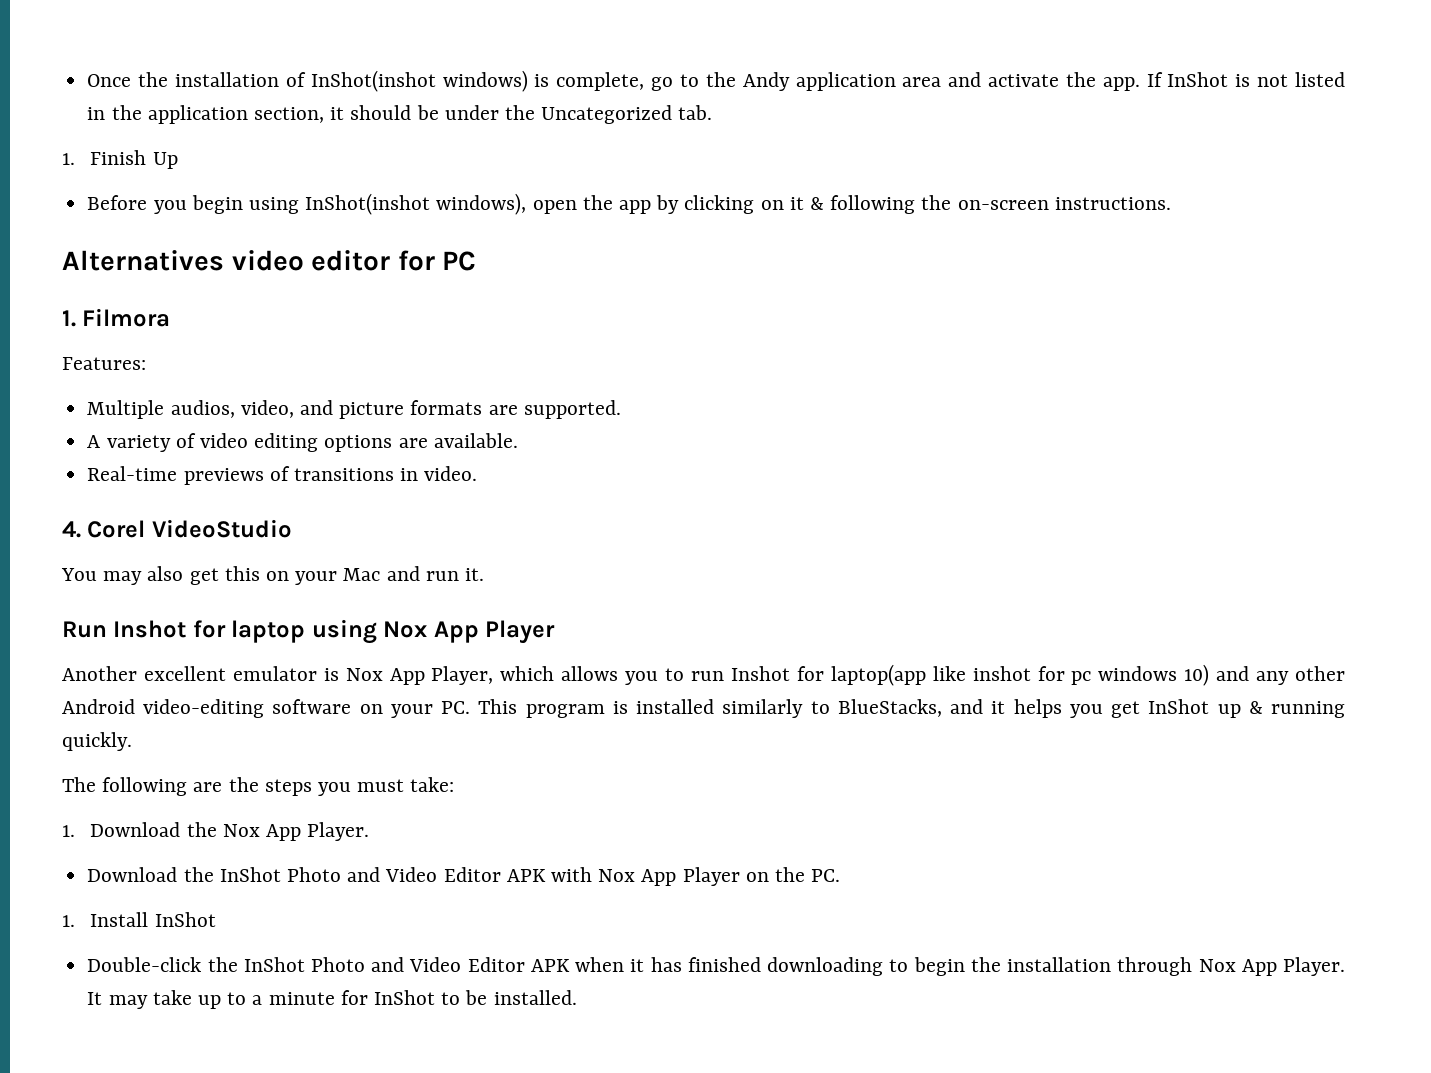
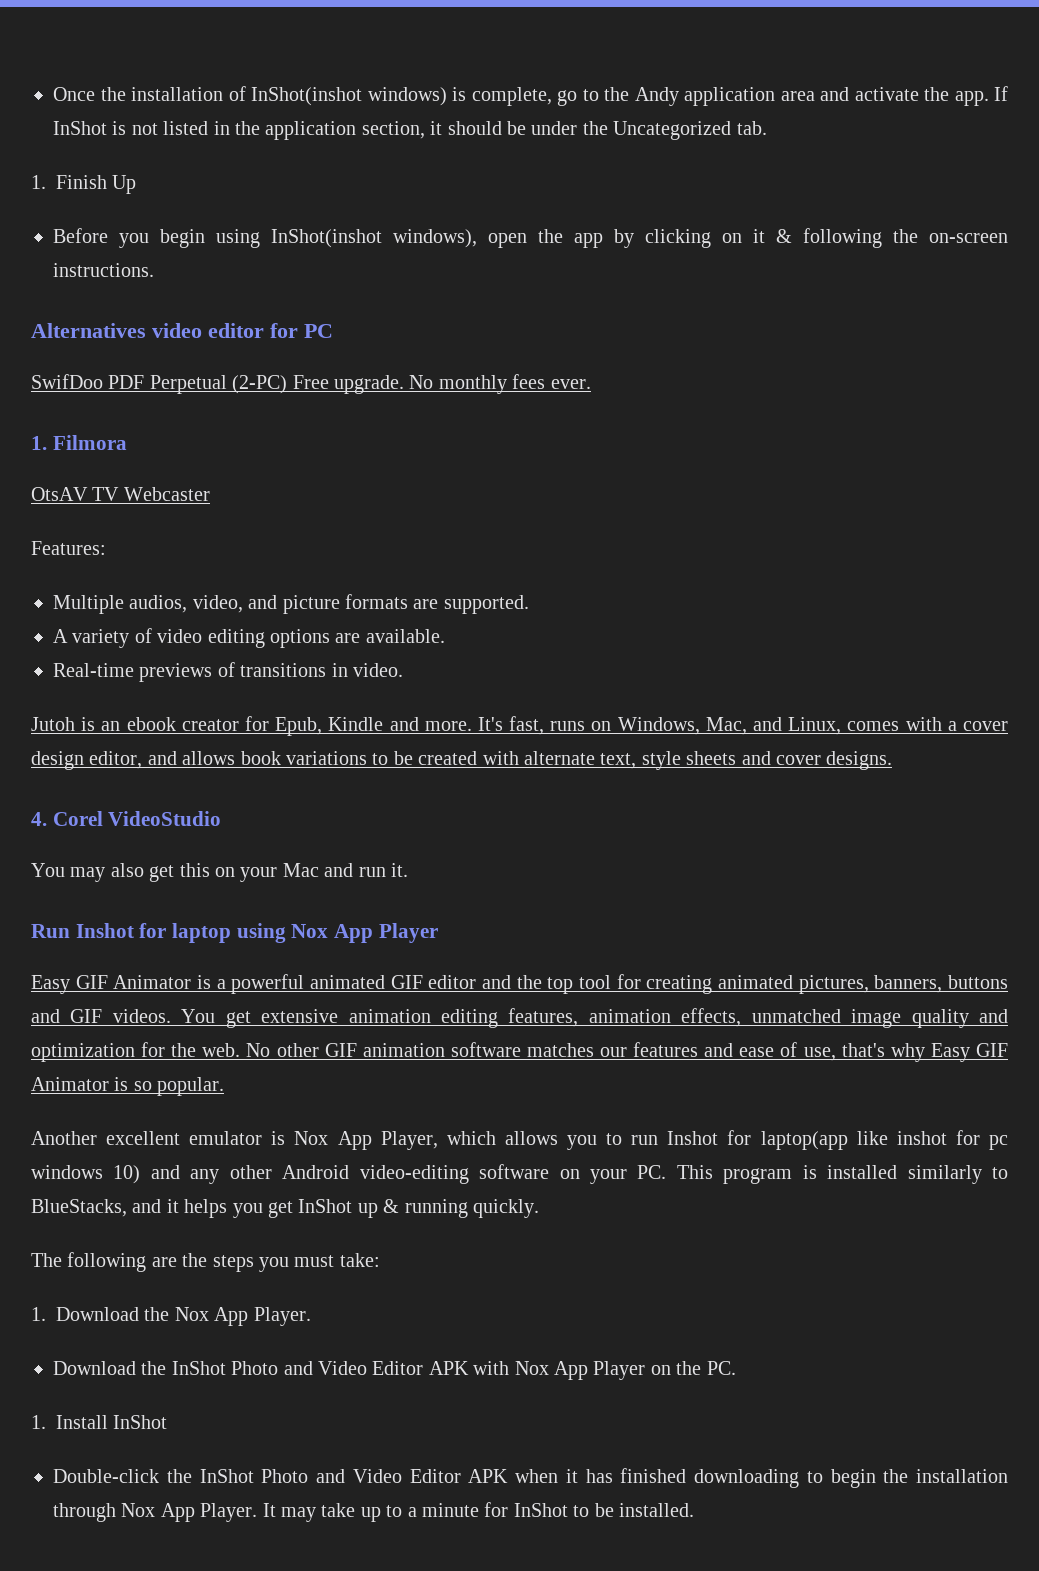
+ SwifDoo PDF Perpetual (2-PC) Free upgrade. No monthly fees ever.
+ OtsAV TV Webcaster
+ Jutoh is an ebook creator for Epub, Kindle and more. It's fast, runs on Windows, Mac, and Linux, comes with a cover design editor, and allows book variations to be created with alternate text, style sheets and cover designs.
+ Easy GIF Animator is a powerful animated GIF editor and the top tool for creating animated pictures, banners, buttons and GIF videos. You get extensive animation editing features, animation effects, unmatched image quality and optimization for the web. No other GIF animation software matches our features and ease of use, that's why Easy GIF Animator is so popular.

